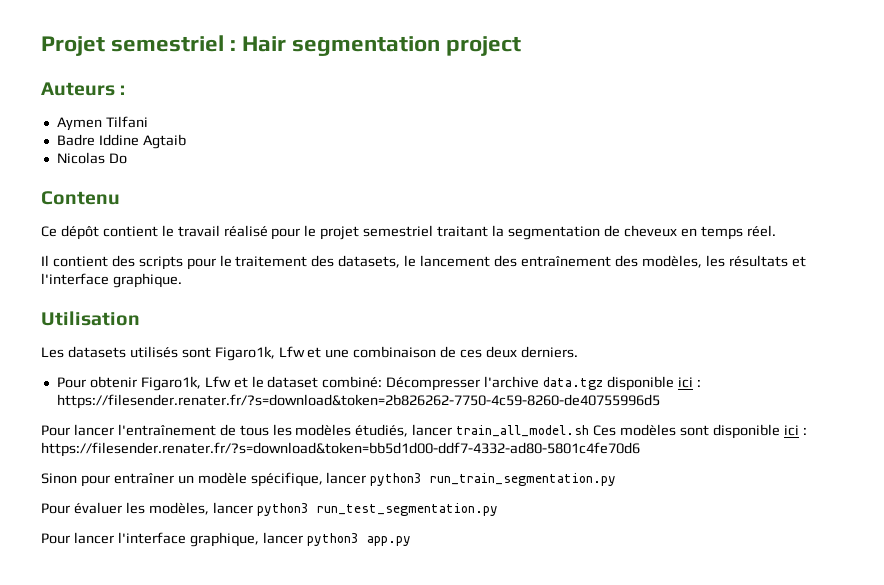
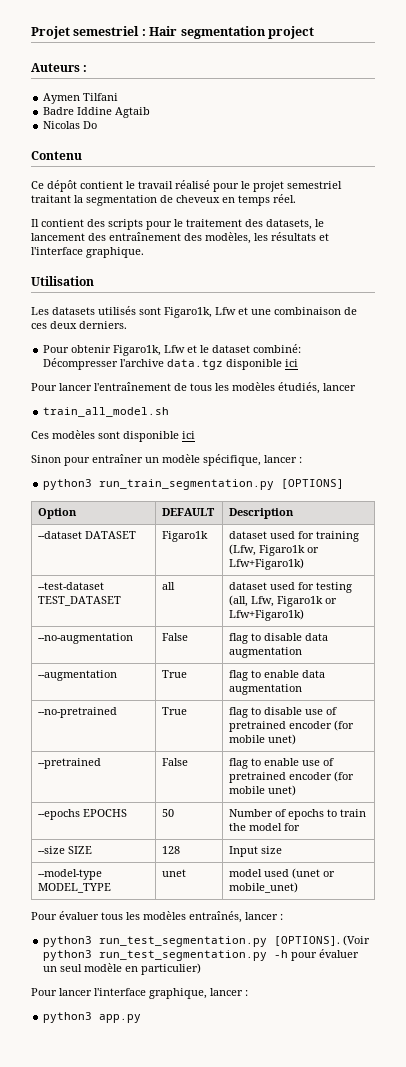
- Pour obtenir Figaro1k, Lfw et le dataset combiné: Décompresser l'archive data.tgz disponible ici : https://filesender.renater.fr/?s=download&token=2b826262-7750-4c59-8260-de40755996d5
+ Pour obtenir Figaro1k, Lfw et le dataset combiné: Décompresser l'archive data.tgz disponible ici
- Pour lancer l'entraînement de tous les modèles étudiés, lancer train_all_model.sh Ces modèles sont disponible ici : https://filesender.renater.fr/?s=download&token=bb5d1d00-ddf7-4332-ad80-5801c4fe70d6
+ Pour lancer l'entraînement de tous les modèles étudiés, lancer
+ train_all_model.sh
+ Ces modèles sont disponible ici
- Sinon pour entraîner un modèle spécifique, lancer python3 run_train_segmentation.py
- Pour évaluer les modèles, lancer python3 run_test_segmentation.py
+ Sinon pour entraîner un modèle spécifique, lancer :
+ python3 run_train_segmentation.py [OPTIONS]
+ Option | DEFAULT | Description
+ --dataset DATASET | Figaro1k | dataset used for training (Lfw, Figaro1k or Lfw+Figaro1k)
+ --test-dataset TEST_DATASET | all | dataset used for testing (all, Lfw, Figaro1k or Lfw+Figaro1k)
+ --no-augmentation | False | flag to disable data augmentation
+ --augmentation | True | flag to enable data augmentation
+ --no-pretrained | True | flag to disable use of pretrained encoder (for mobile unet)
+ --pretrained | False | flag to enable use of pretrained encoder (for mobile unet)
+ --epochs EPOCHS | 50 | Number of epochs to train the model for
+ --size SIZE | 128 | Input size
+ --model-type MODEL_TYPE | unet | model used (unet or mobile_unet)
+ Pour évaluer tous les modèles entraînés, lancer :
+ python3 run_test_segmentation.py [OPTIONS]. (Voir python3 run_test_segmentation.py -h pour évaluer un seul modèle en particulier)
- Pour lancer l'interface graphique, lancer python3 app.py
+ Pour lancer l'interface graphique, lancer :
+ python3 app.py

